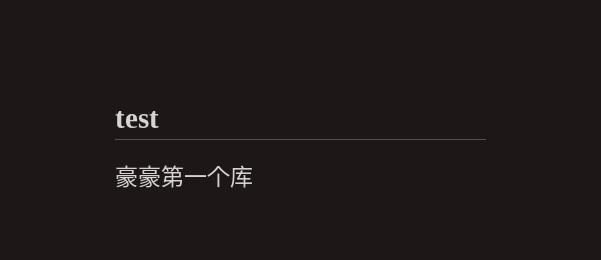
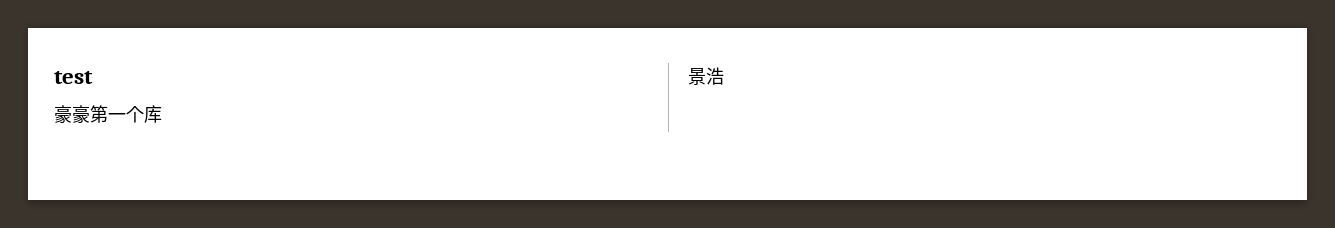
+ 景浩

